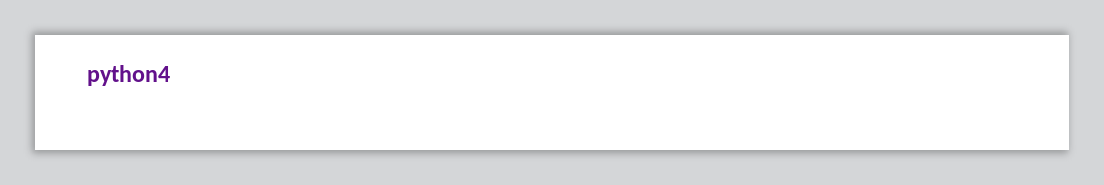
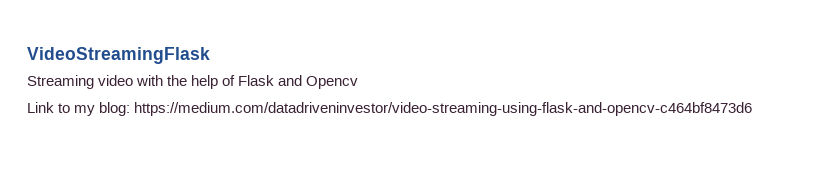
- python4
+ VideoStreamingFlask
+ Streaming video with the help of Flask and Opencv
+ Link to my blog: https://medium.com/datadriveninvestor/video-streaming-using-flask-and-opencv-c464bf8473d6

